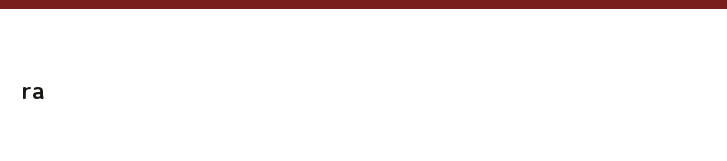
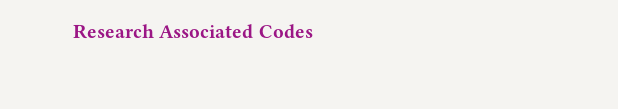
- ra
+ Research Associated Codes

